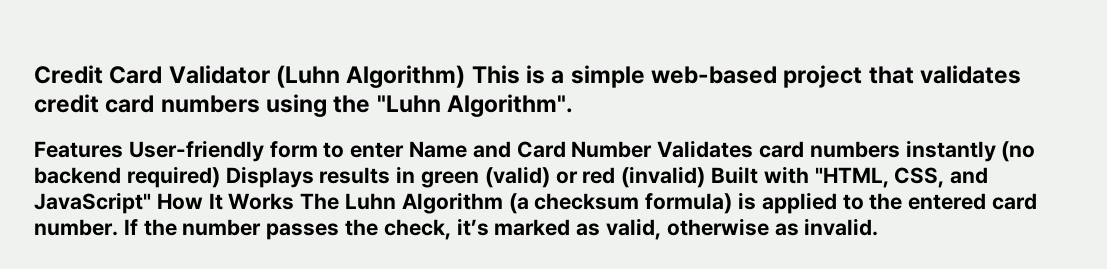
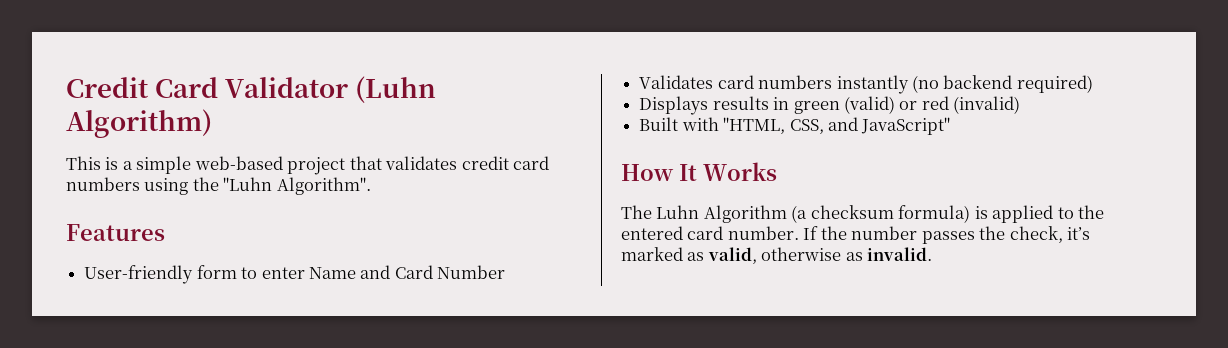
- Credit Card Validator (Luhn Algorithm) This is a simple web-based project that validates credit card numbers using the "Luhn Algorithm".
+ Credit Card Validator (Luhn Algorithm)
+ This is a simple web-based project that validates credit card numbers using the "Luhn Algorithm".
- Features User-friendly form to enter Name and Card Number Validates card numbers instantly (no backend required) Displays results in green (valid) or red (invalid) Built with "HTML, CSS, and JavaScript" How It Works The Luhn Algorithm (a checksum formula) is applied to the entered card number.
+ Features
+ User-friendly form to enter Name and Card Number
+ Validates card numbers instantly (no backend required)
+ Displays results in green (valid) or red (invalid)
+ Built with "HTML, CSS, and JavaScript"
+ How It Works
+ The Luhn Algorithm (a checksum formula) is applied to the entered card number.

